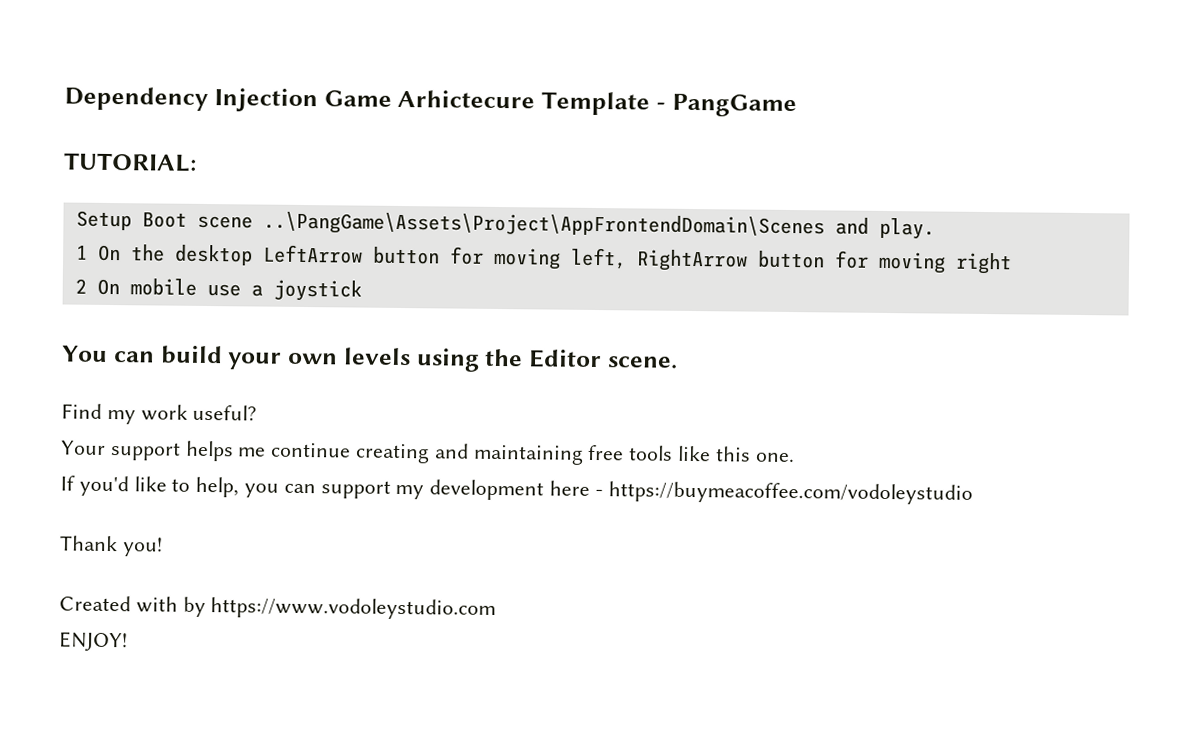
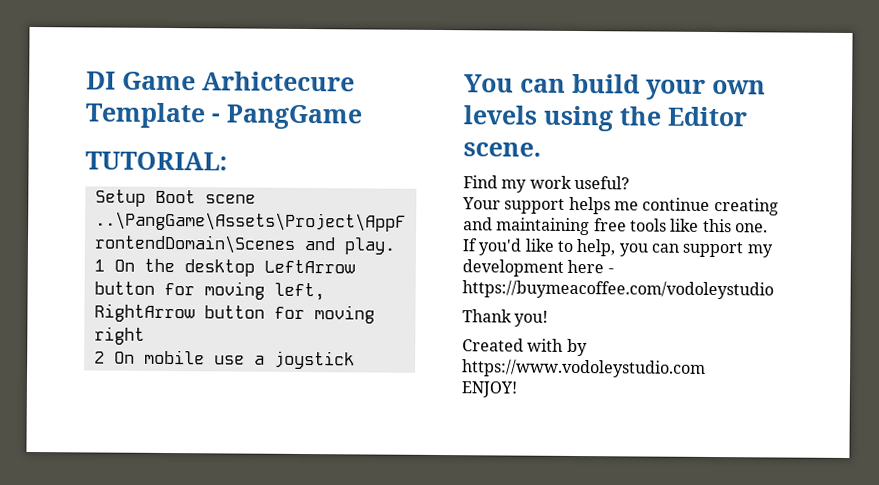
- Dependency Injection Game Arhictecure Template - PangGame
+ DI Game Arhictecure Template - PangGame

